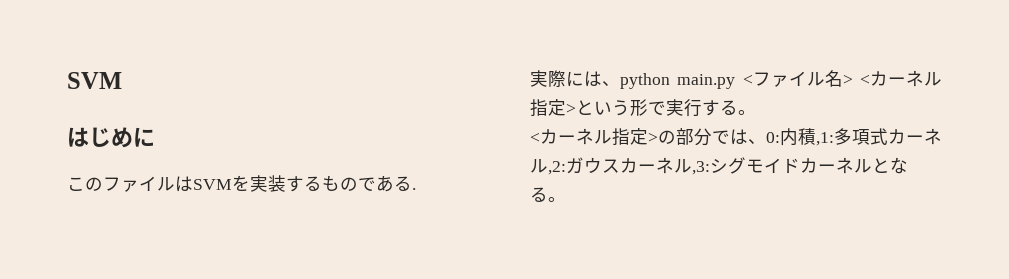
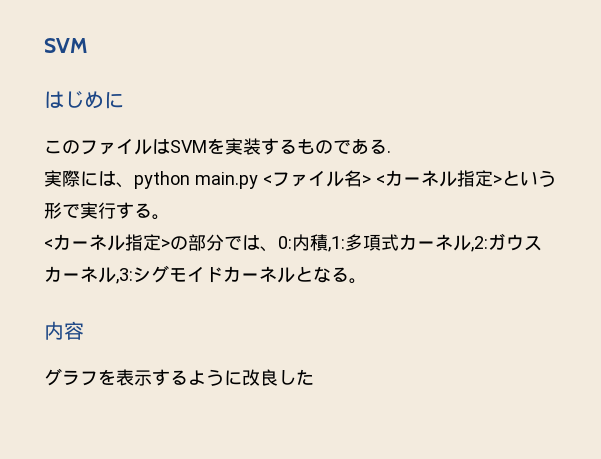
+ 内容
+ グラフを表示するように改良した

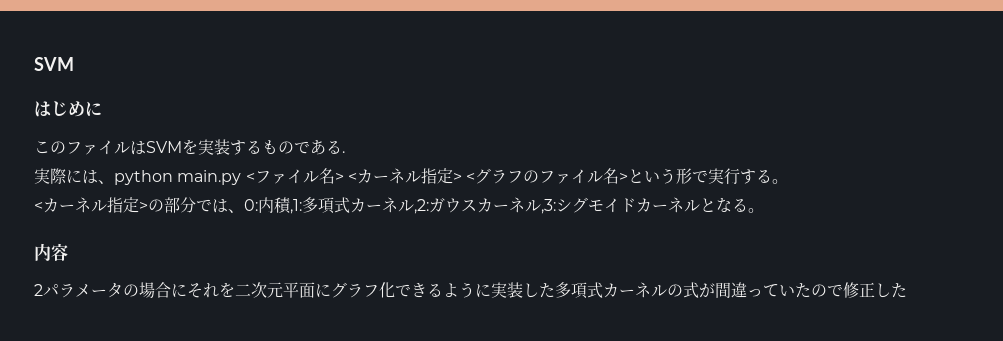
- 実際には、python main.py <ファイル名> <カーネル指定>という形で実行する。
+ 実際には、python main.py <ファイル名> <カーネル指定> <グラフのファイル名>という形で実行する。
- グラフを表示するように改良した
+ 2パラメータの場合にそれを二次元平面にグラフ化できるように実装した多項式カーネルの式が間違っていたので修正した

